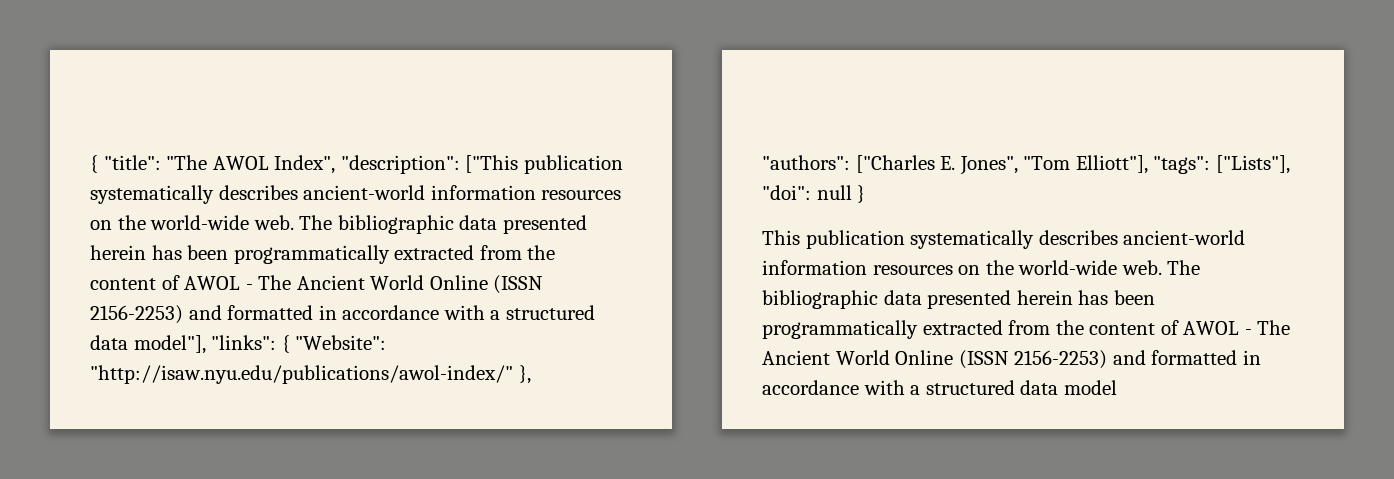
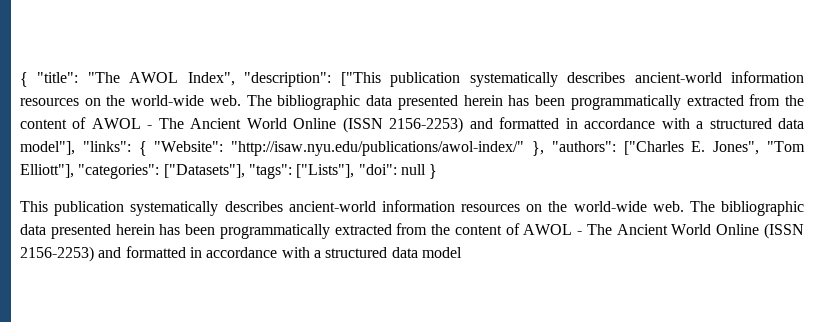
- The bibliographic data presented herein has been programmatically extracted from the content of AWOL - The Ancient World Online (ISSN 2156-2253) and formatted in accordance with a structured data model"], "links": { "Website": "http://isaw.nyu.edu/publications/awol-index/" }, "authors": ["Charles E. Jones", "Tom Elliott"], "tags": ["Lists"], "doi": null }
+ The bibliographic data presented herein has been programmatically extracted from the content of AWOL - The Ancient World Online (ISSN 2156-2253) and formatted in accordance with a structured data model"], "links": { "Website": "http://isaw.nyu.edu/publications/awol-index/" }, "authors": ["Charles E. Jones", "Tom Elliott"], "categories": ["Datasets"], "tags": ["Lists"], "doi": null }

